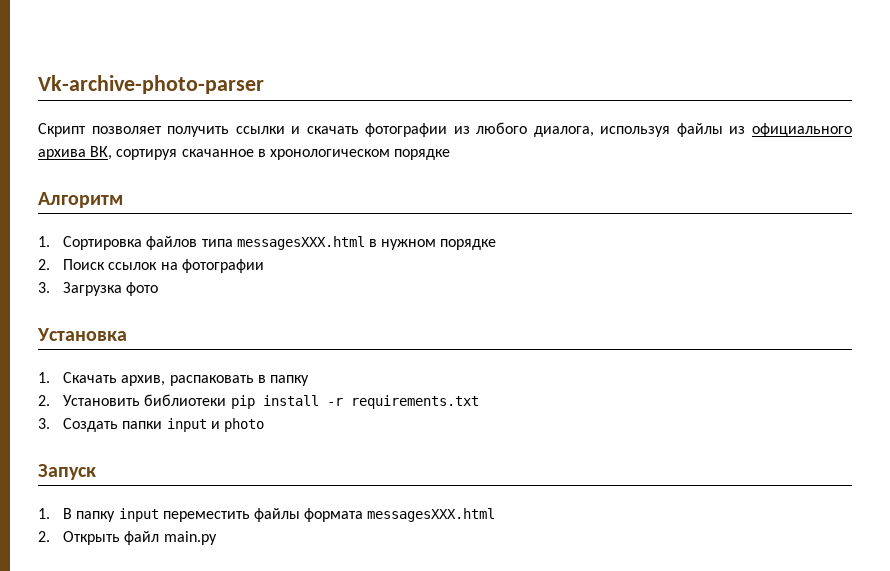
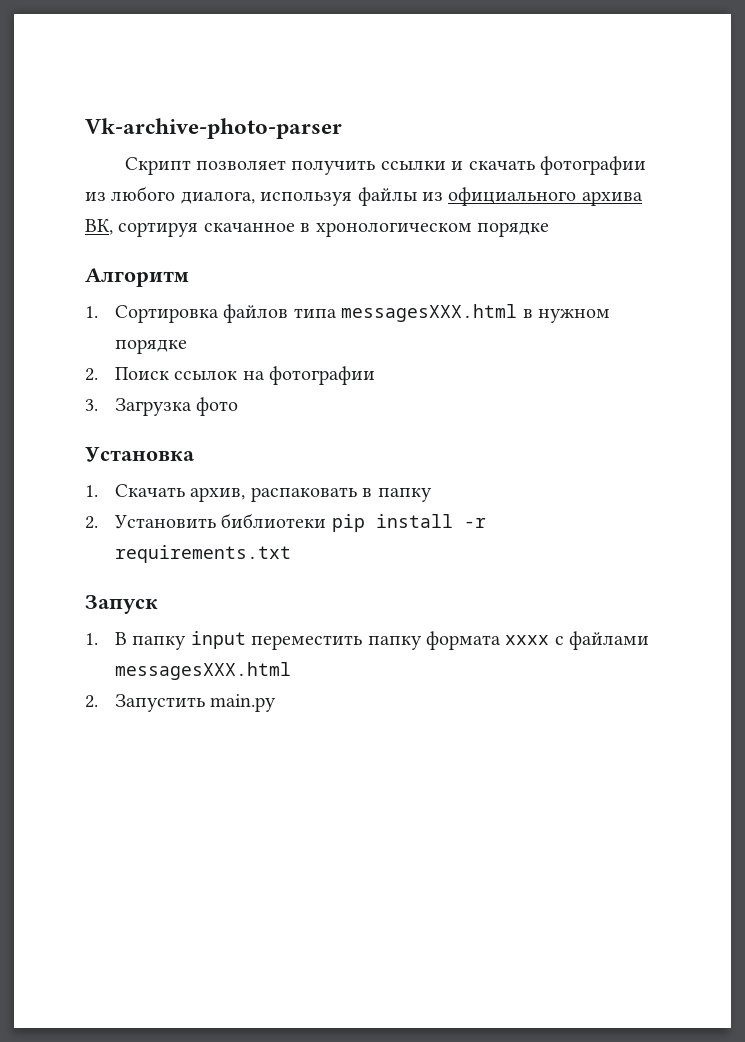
- 3. Создать папки input и photo
- 1. В папку input переместить файлы формата messagesXXX.html
+ 1. В папку input переместить папку формата xxxx с файлами messagesXXX.html
- 2. Открыть файл main.py
+ 2. Запустить main.py

